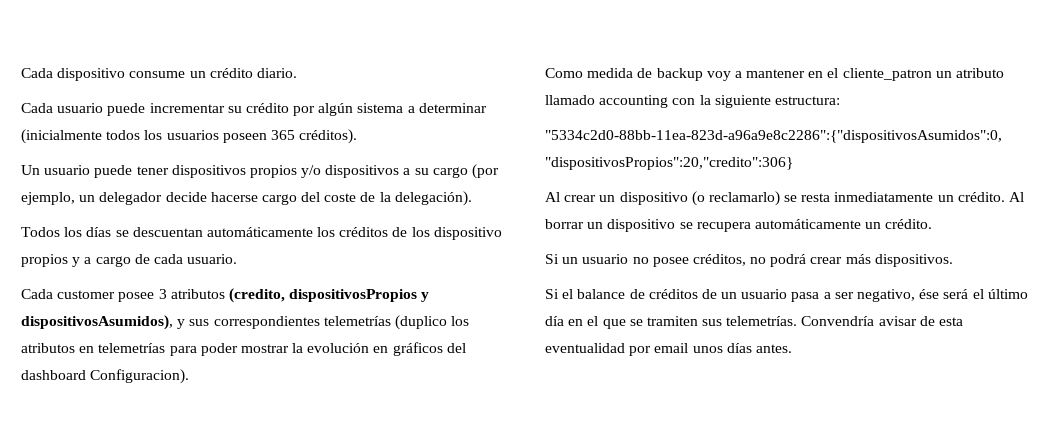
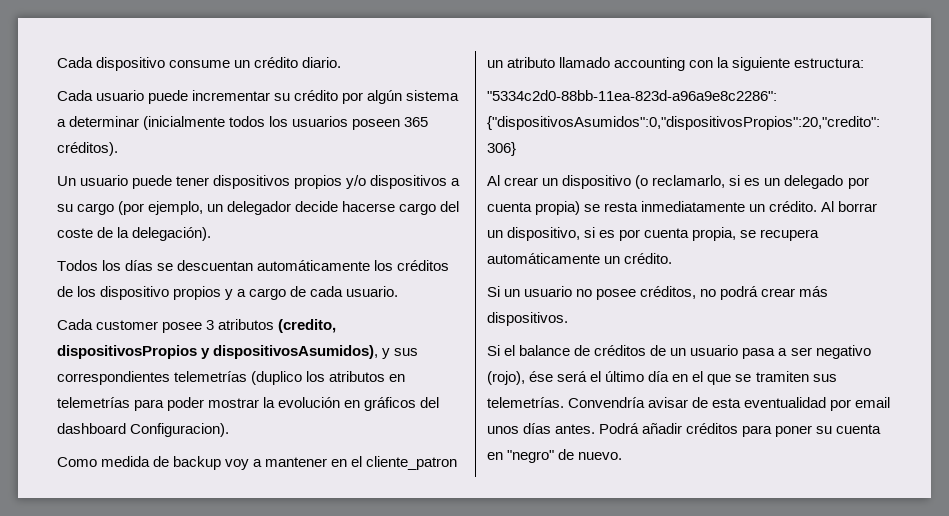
- Al crear un dispositivo (o reclamarlo) se resta inmediatamente un crédito.
+ Al crear un dispositivo (o reclamarlo, si es un delegado por cuenta propia) se resta inmediatamente un crédito.
- Al borrar un dispositivo se recupera automáticamente un crédito.
+ Al borrar un dispositivo, si es por cuenta propia, se recupera automáticamente un crédito.
- Si el balance de créditos de un usuario pasa a ser negativo, ése será el último día en el que se tramiten sus telemetrías.
+ Si el balance de créditos de un usuario pasa a ser negativo (rojo), ése será el último día en el que se tramiten sus telemetrías.
+ Podrá añadir créditos para poner su cuenta en "negro" de nuevo.

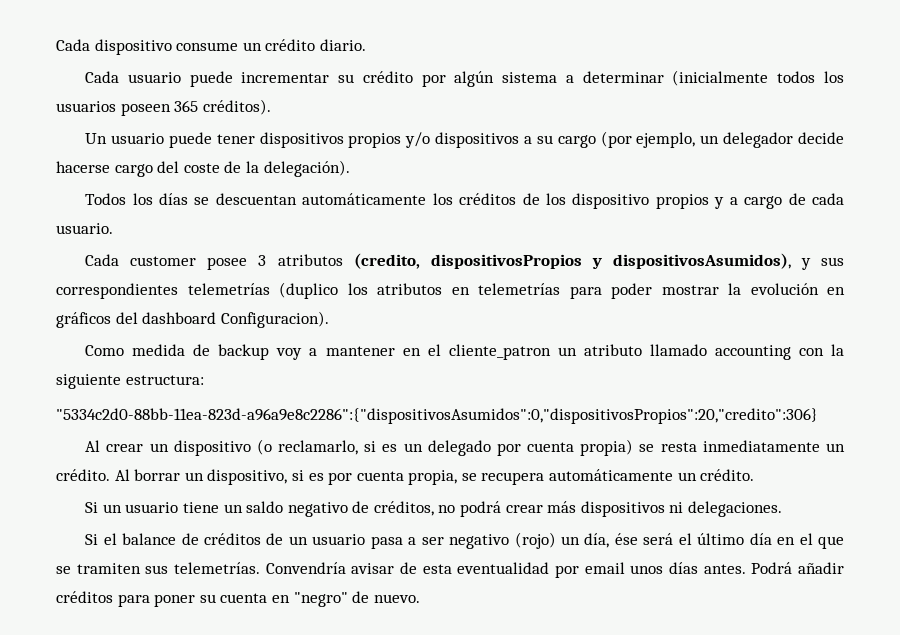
- Si un usuario no posee créditos, no podrá crear más dispositivos.
+ Si un usuario tiene un saldo negativo de créditos, no podrá crear más dispositivos ni delegaciones.
- Si el balance de créditos de un usuario pasa a ser negativo (rojo), ése será el último día en el que se tramiten sus telemetrías.
+ Si el balance de créditos de un usuario pasa a ser negativo (rojo) un día, ése será el último día en el que se tramiten sus telemetrías.

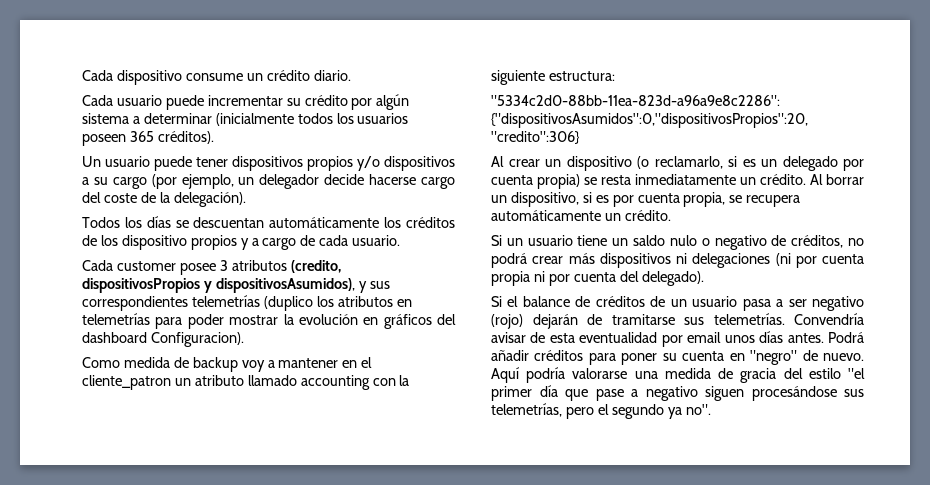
- Si un usuario tiene un saldo negativo de créditos, no podrá crear más dispositivos ni delegaciones.
+ Si un usuario tiene un saldo nulo o negativo de créditos, no podrá crear más dispositivos ni delegaciones (ni por cuenta propia ni por cuenta del delegado).
- Si el balance de créditos de un usuario pasa a ser negativo (rojo) un día, ése será el último día en el que se tramiten sus telemetrías.
+ Si el balance de créditos de un usuario pasa a ser negativo (rojo) dejarán de tramitarse sus telemetrías.
+ Aquí podría valorarse una medida de gracia del estilo "el primer día que pase a negativo siguen procesándose sus telemetrías, pero el segundo ya no".

